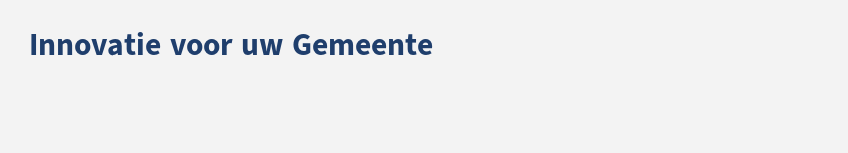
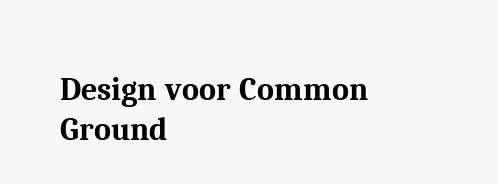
- Innovatie voor uw Gemeente
+ Design voor Common Ground

